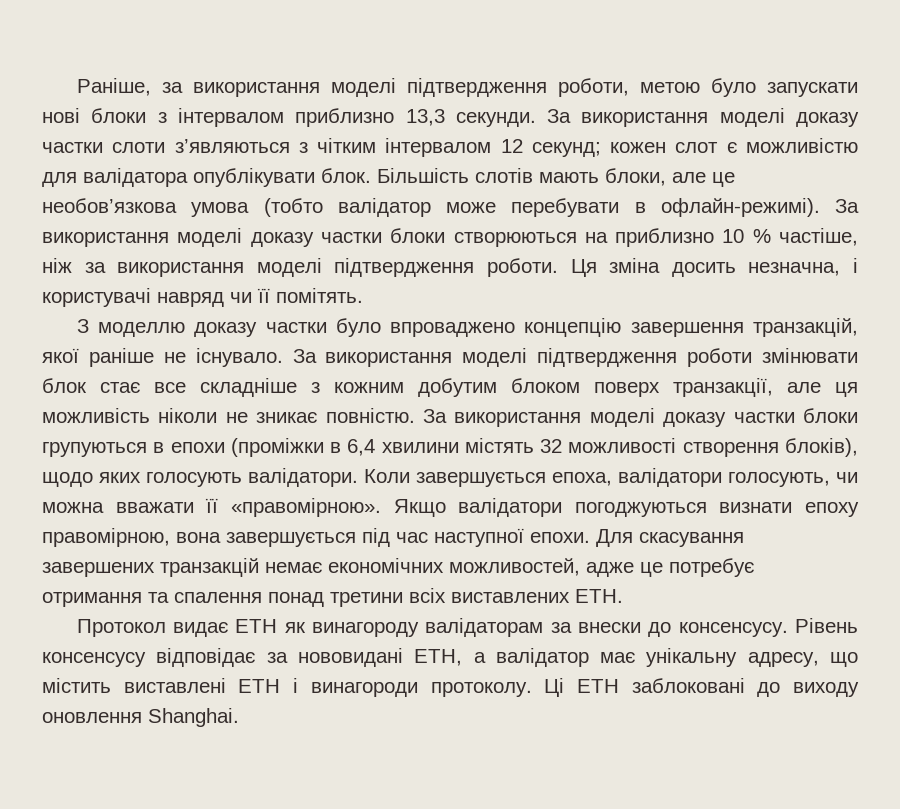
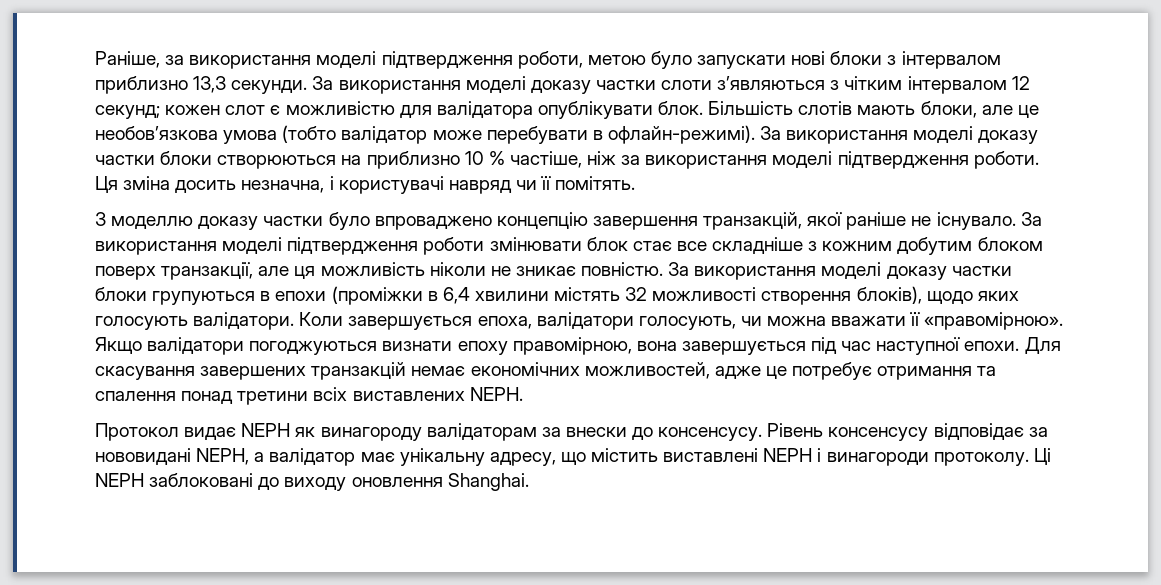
- Для скасування завершених транзакцій немає економічних можливостей, адже це потребує отримання та спалення понад третини всіх виставлених ETH.
+ Для скасування завершених транзакцій немає економічних можливостей, адже це потребує отримання та спалення понад третини всіх виставлених NEPH.
- Протокол видає ETH як винагороду валідаторам за внески до консенсусу.
+ Протокол видає NEPH як винагороду валідаторам за внески до консенсусу.
- Рівень консенсусу відповідає за нововидані ETH, а валідатор має унікальну адресу, що містить виставлені ETH і винагороди протоколу.
+ Рівень консенсусу відповідає за нововидані NEPH, а валідатор має унікальну адресу, що містить виставлені NEPH і винагороди протоколу.
- Ці ETH заблоковані до виходу оновлення Shanghai.
+ Ці NEPH заблоковані до виходу оновлення Shanghai.

